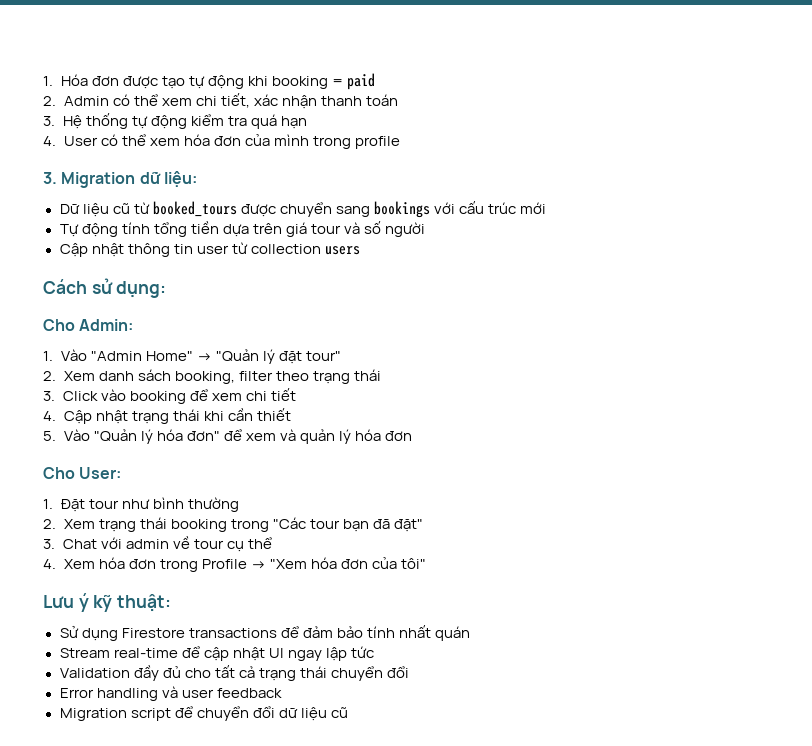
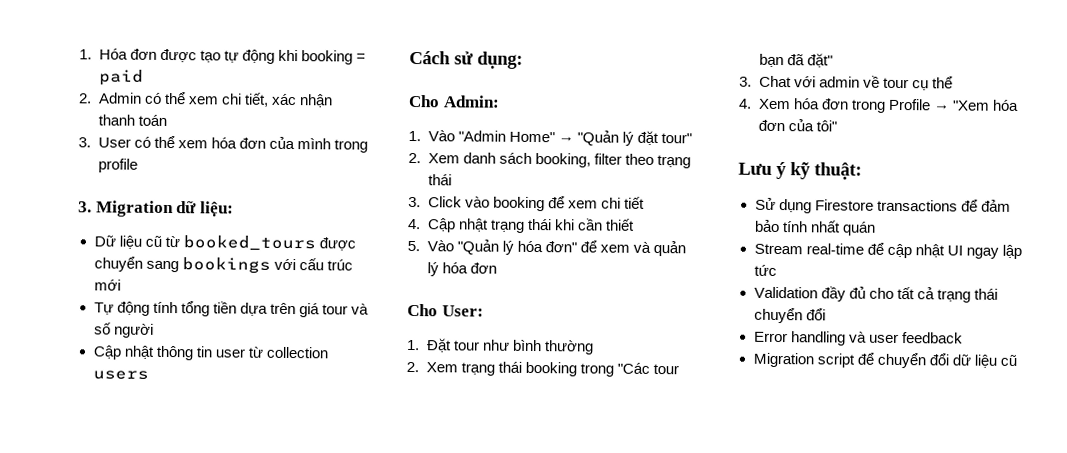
- 3. Hệ thống tự động kiểm tra quá hạn
- 4. User có thể xem hóa đơn của mình trong profile
+ 3. User có thể xem hóa đơn của mình trong profile

